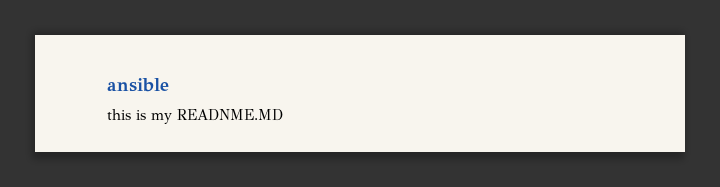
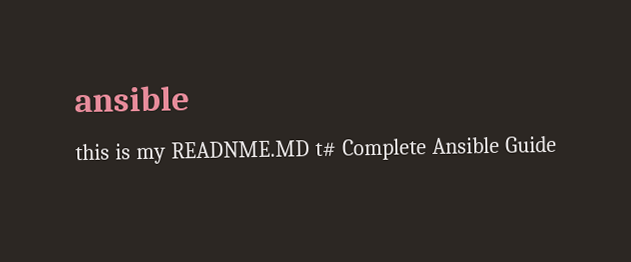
- this is my READNME.MD
+ this is my READNME.MD t# Complete Ansible Guide

